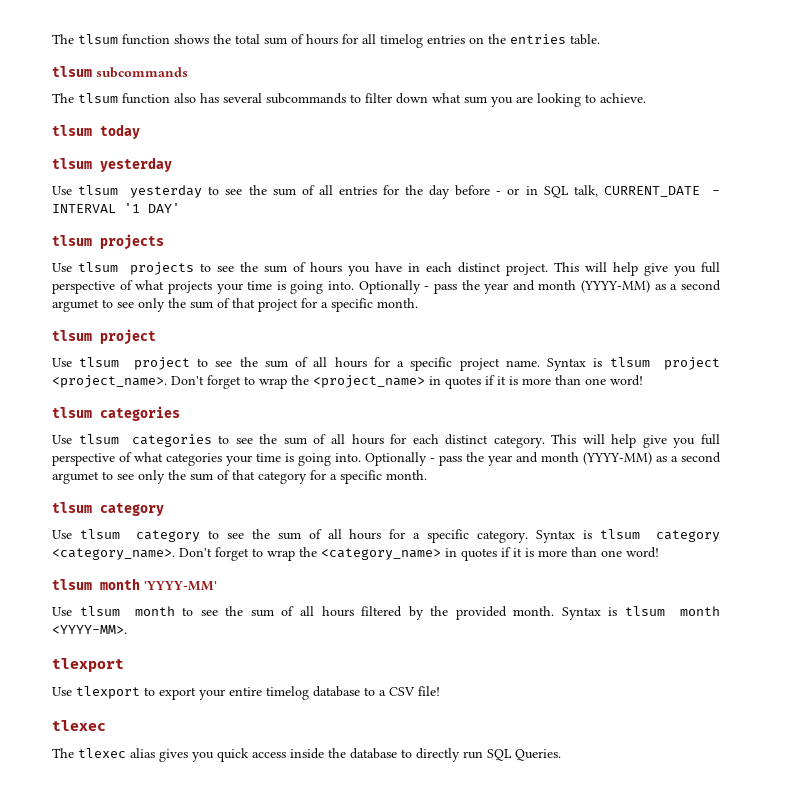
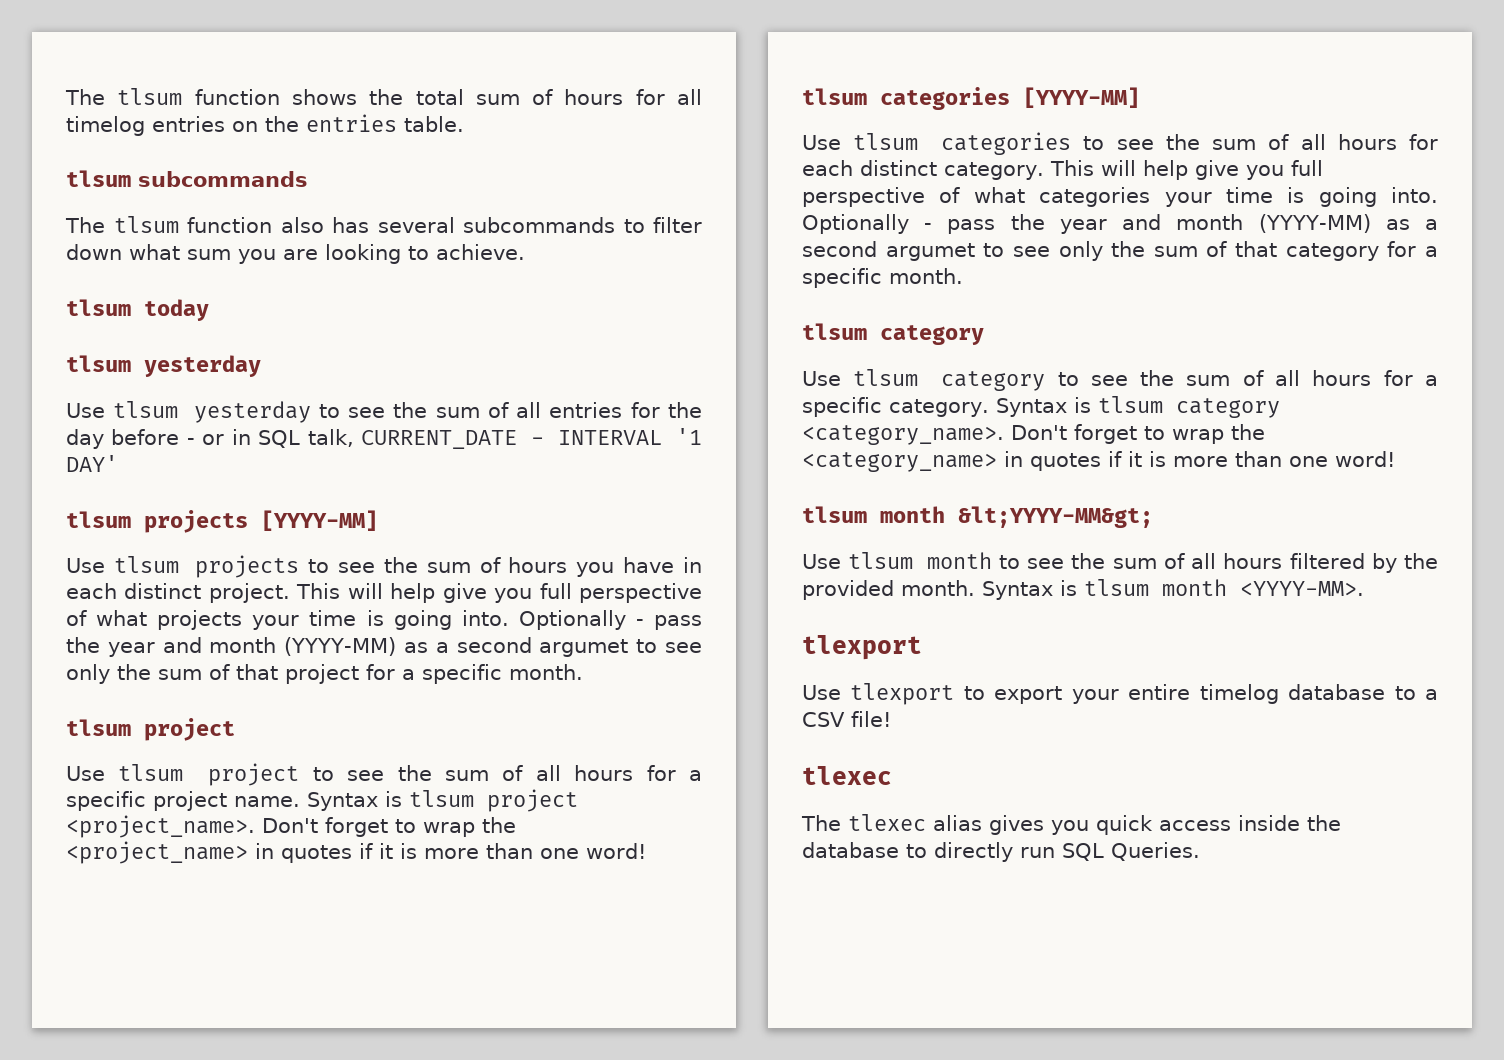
  Use tlsum yesterday to see the sum of all entries for the day before - or in SQL talk, CURRENT_DATE - INTERVAL '1 DAY'
- tlsum projects
+ tlsum projects [YYYY-MM]
  Don't forget to wrap the <project_name> in quotes if it is more than one word!
- tlsum categories
+ tlsum categories [YYYY-MM]
- tlsum month 'YYYY-MM'
+ tlsum month &lt;YYYY-MM&gt;

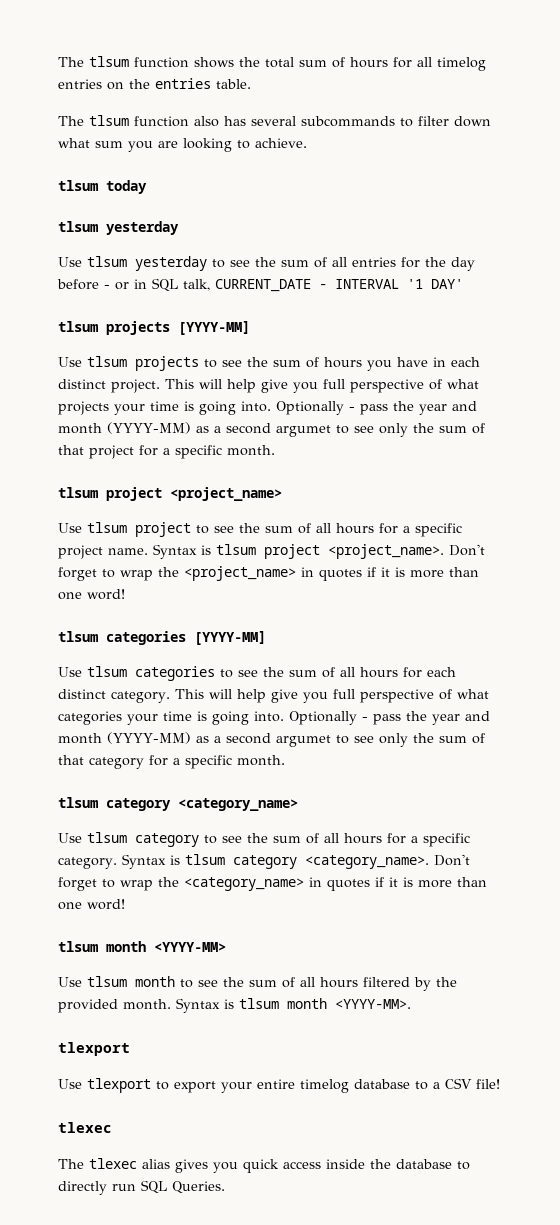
- tlsum subcommands
  Optionally - pass the year and month (YYYY-MM) as a second argumet to see only the sum of that project for a specific month.
- tlsum project
+ tlsum project <project_name>
  Optionally - pass the year and month (YYYY-MM) as a second argumet to see only the sum of that category for a specific month.
- tlsum category
+ tlsum category <category_name>
- tlsum month &lt;YYYY-MM&gt;
+ tlsum month <YYYY-MM>

